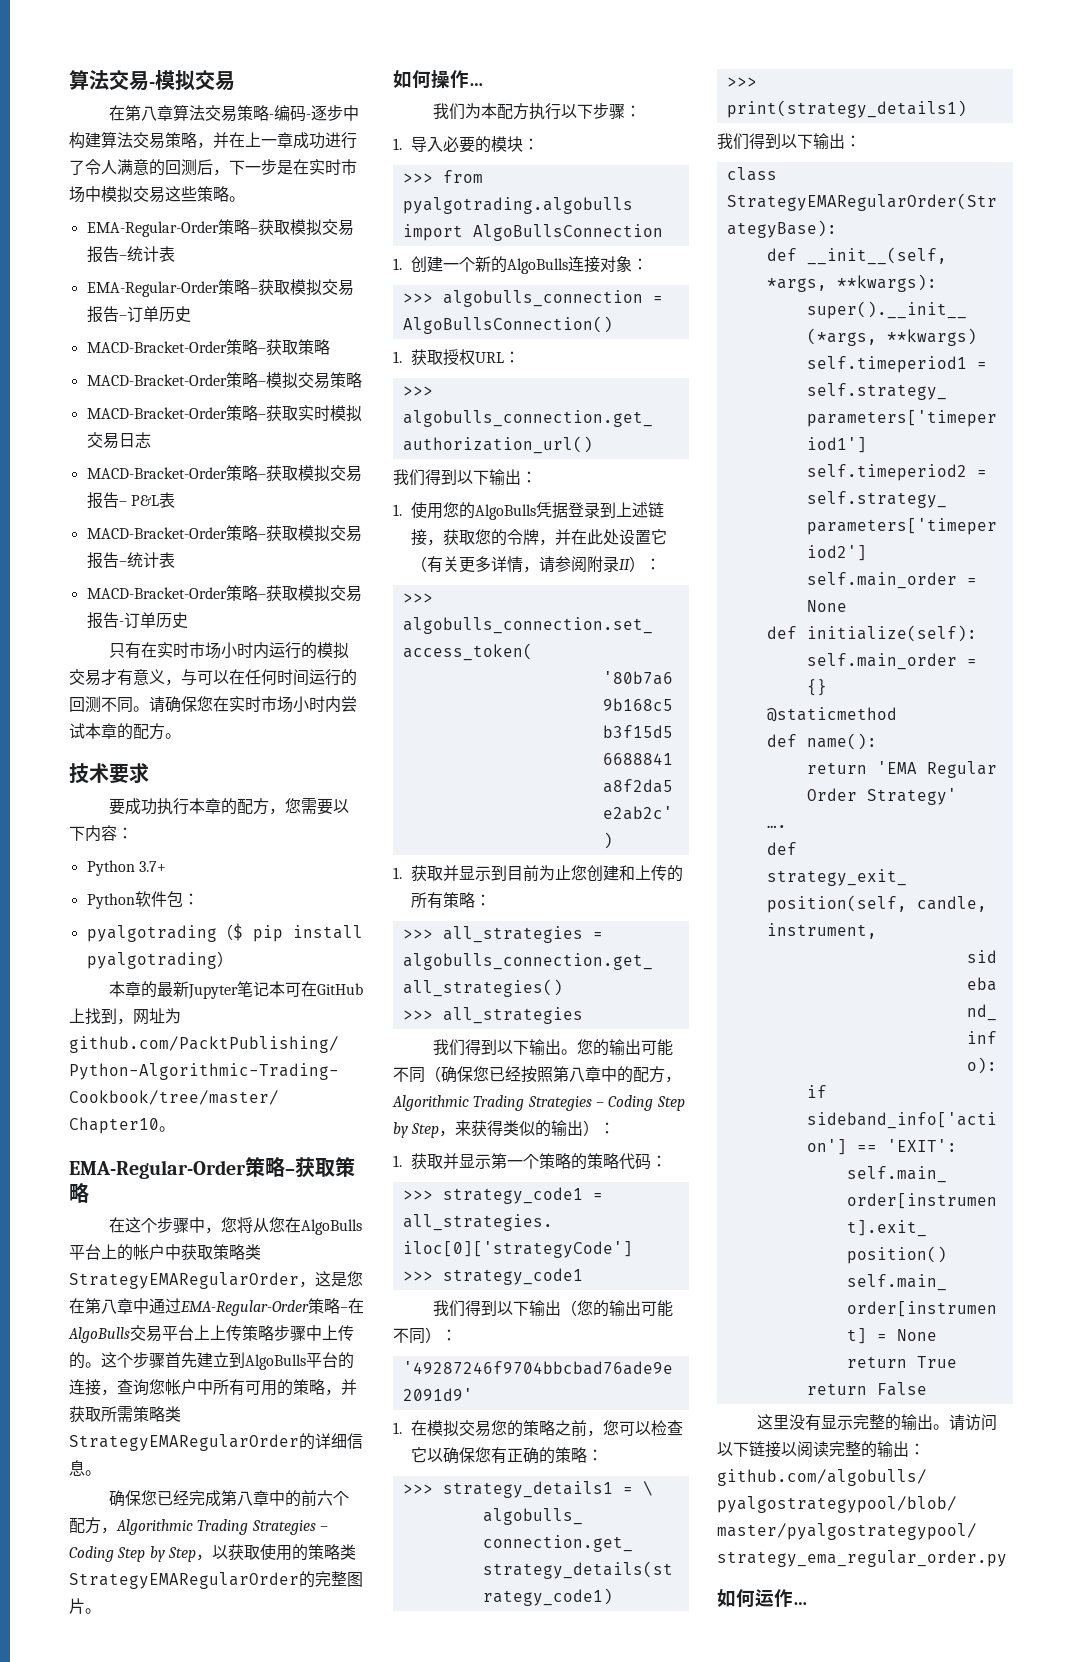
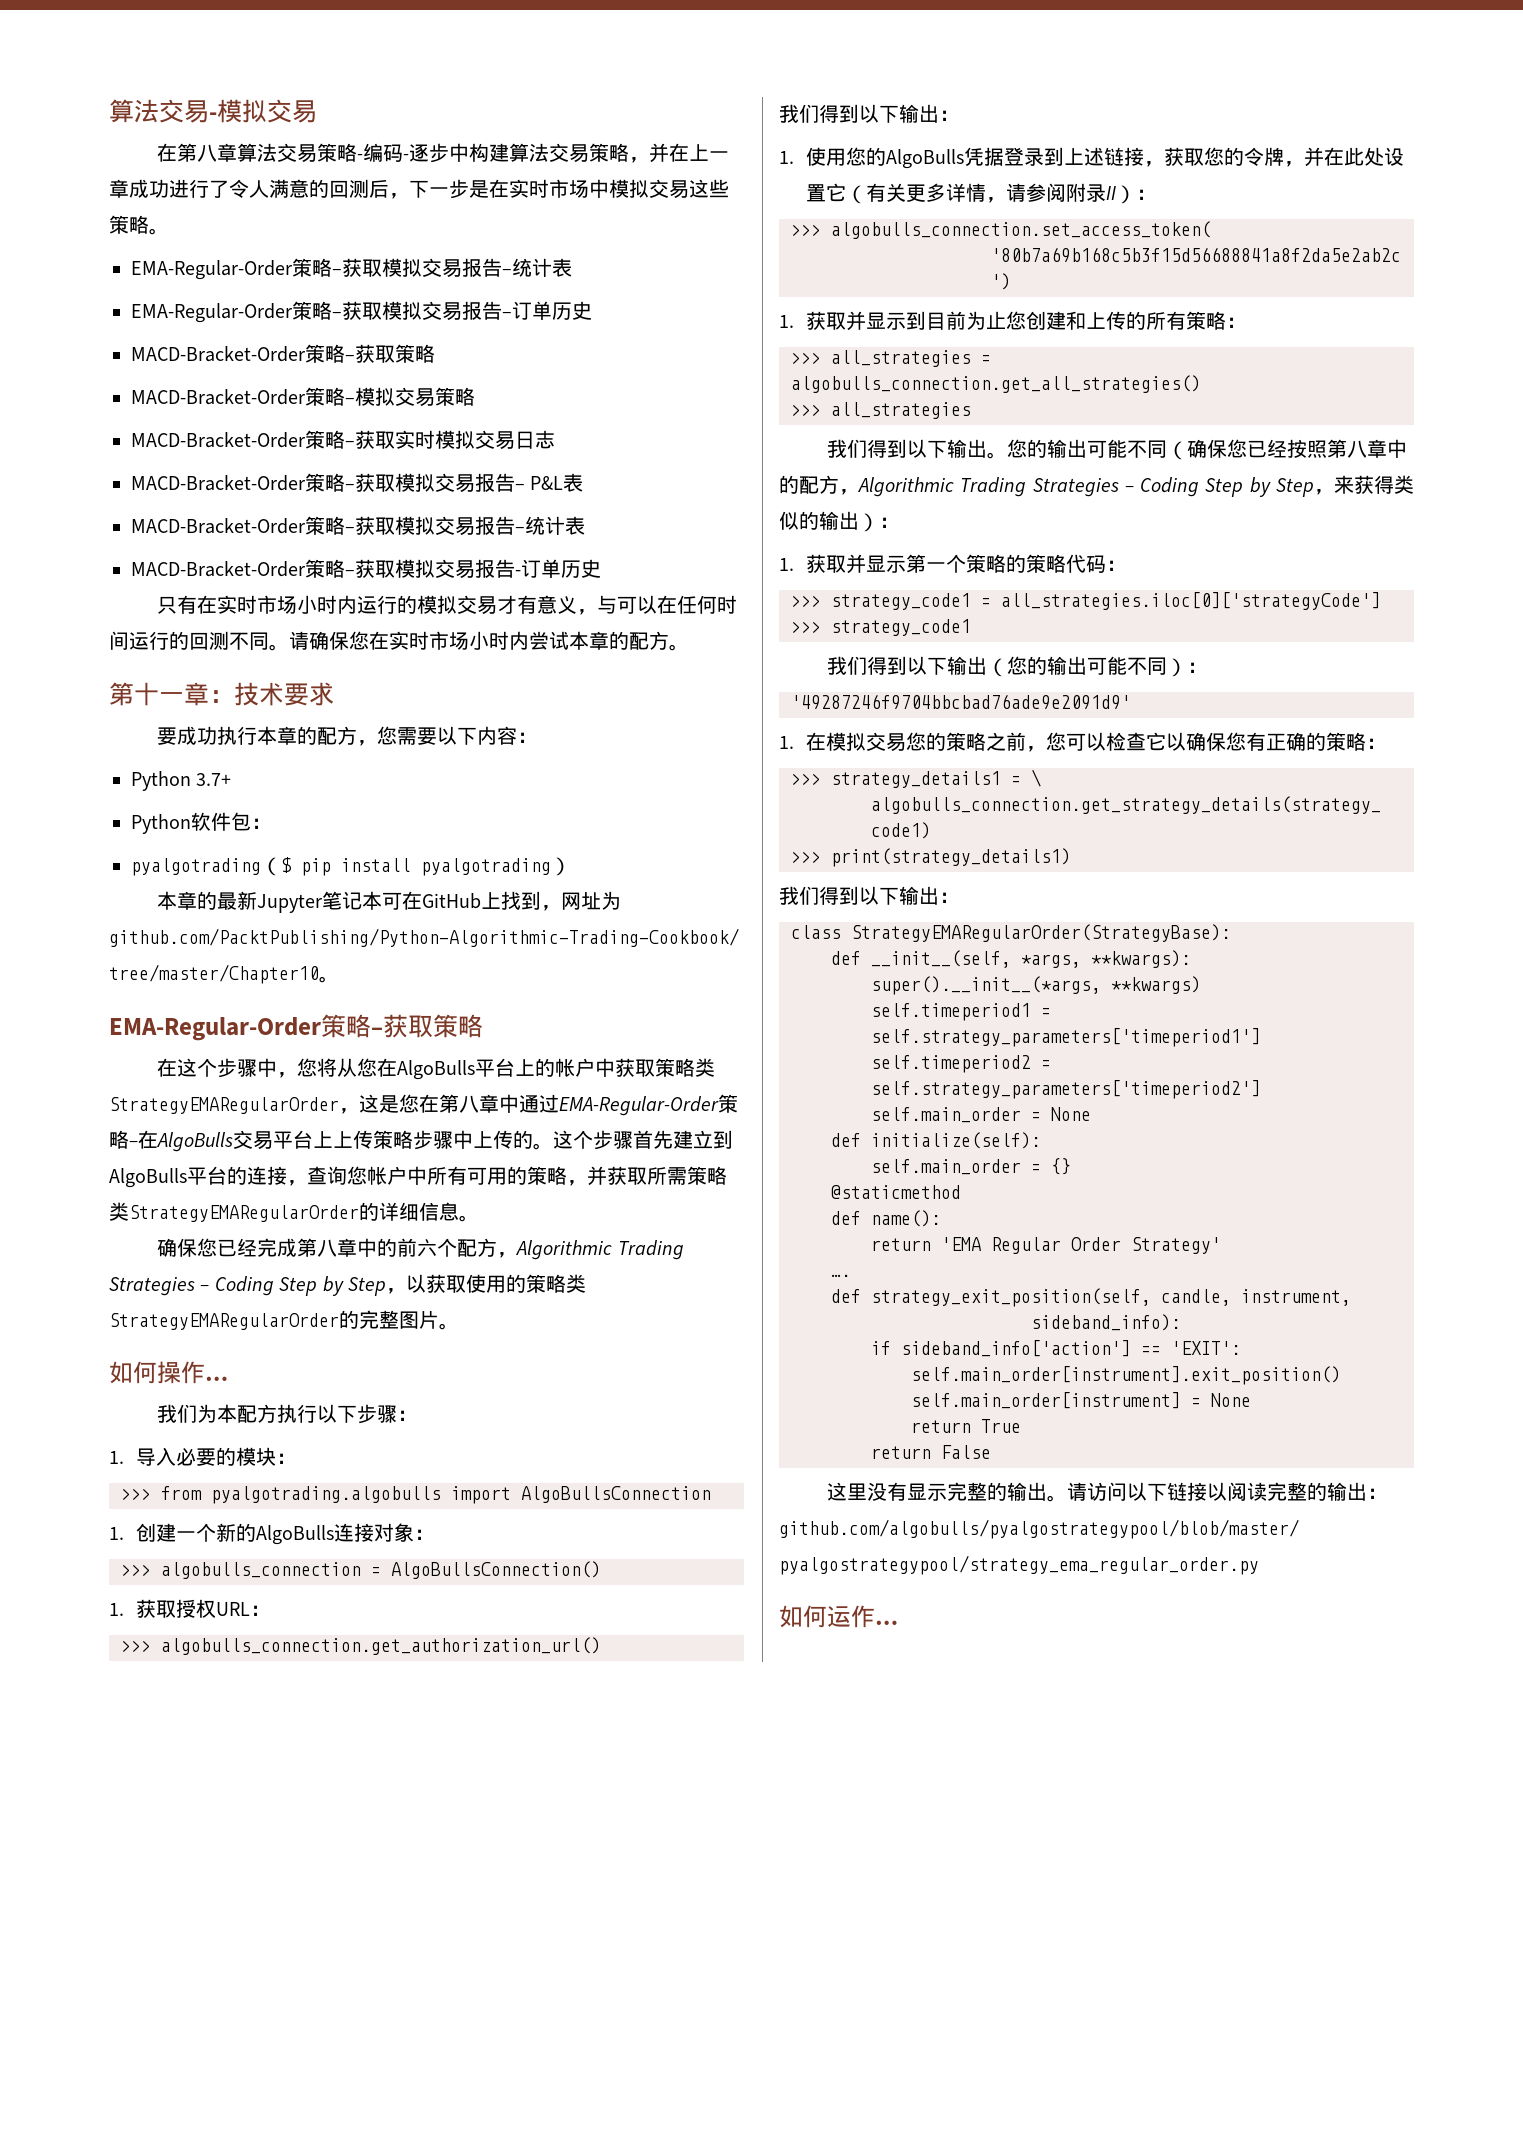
- 技术要求
+ 第十一章：技术要求

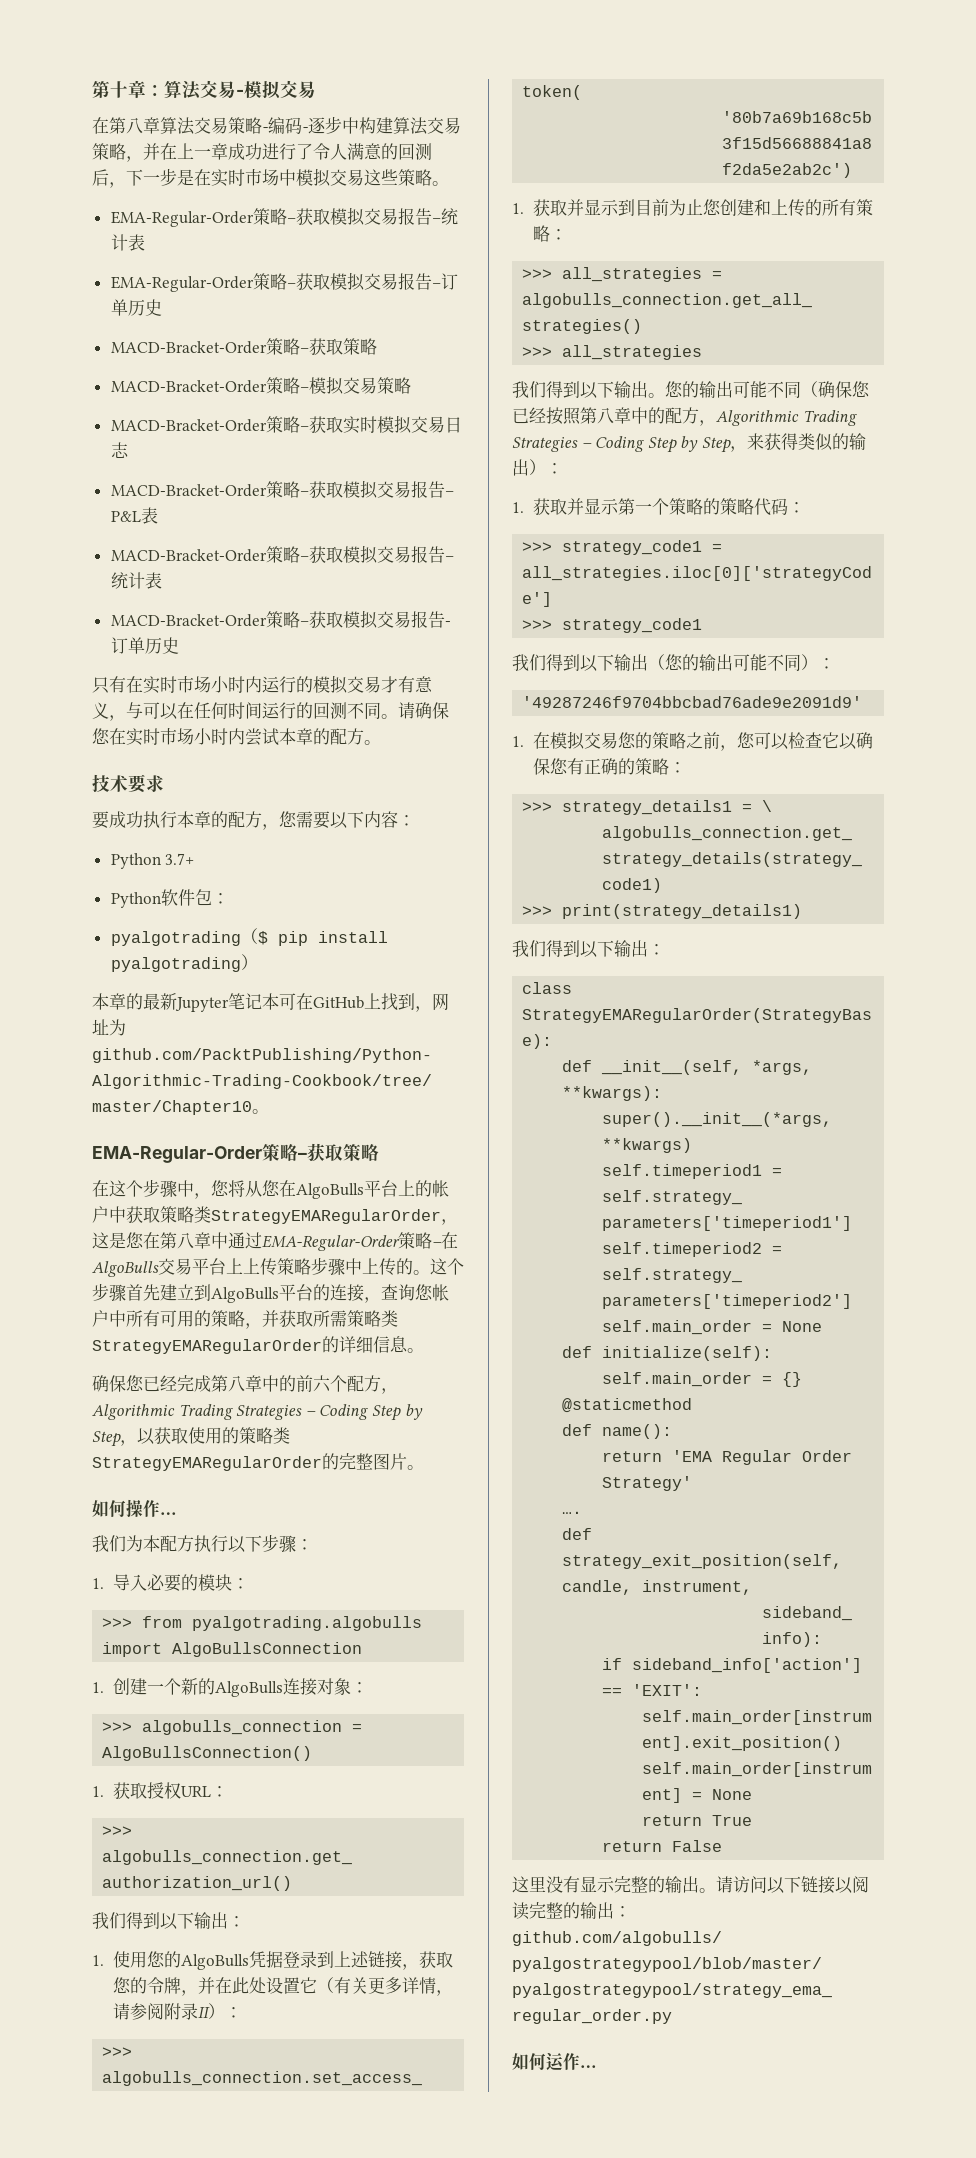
- 算法交易-模拟交易
+ 第十章：算法交易-模拟交易
- 第十一章：技术要求
+ 技术要求

